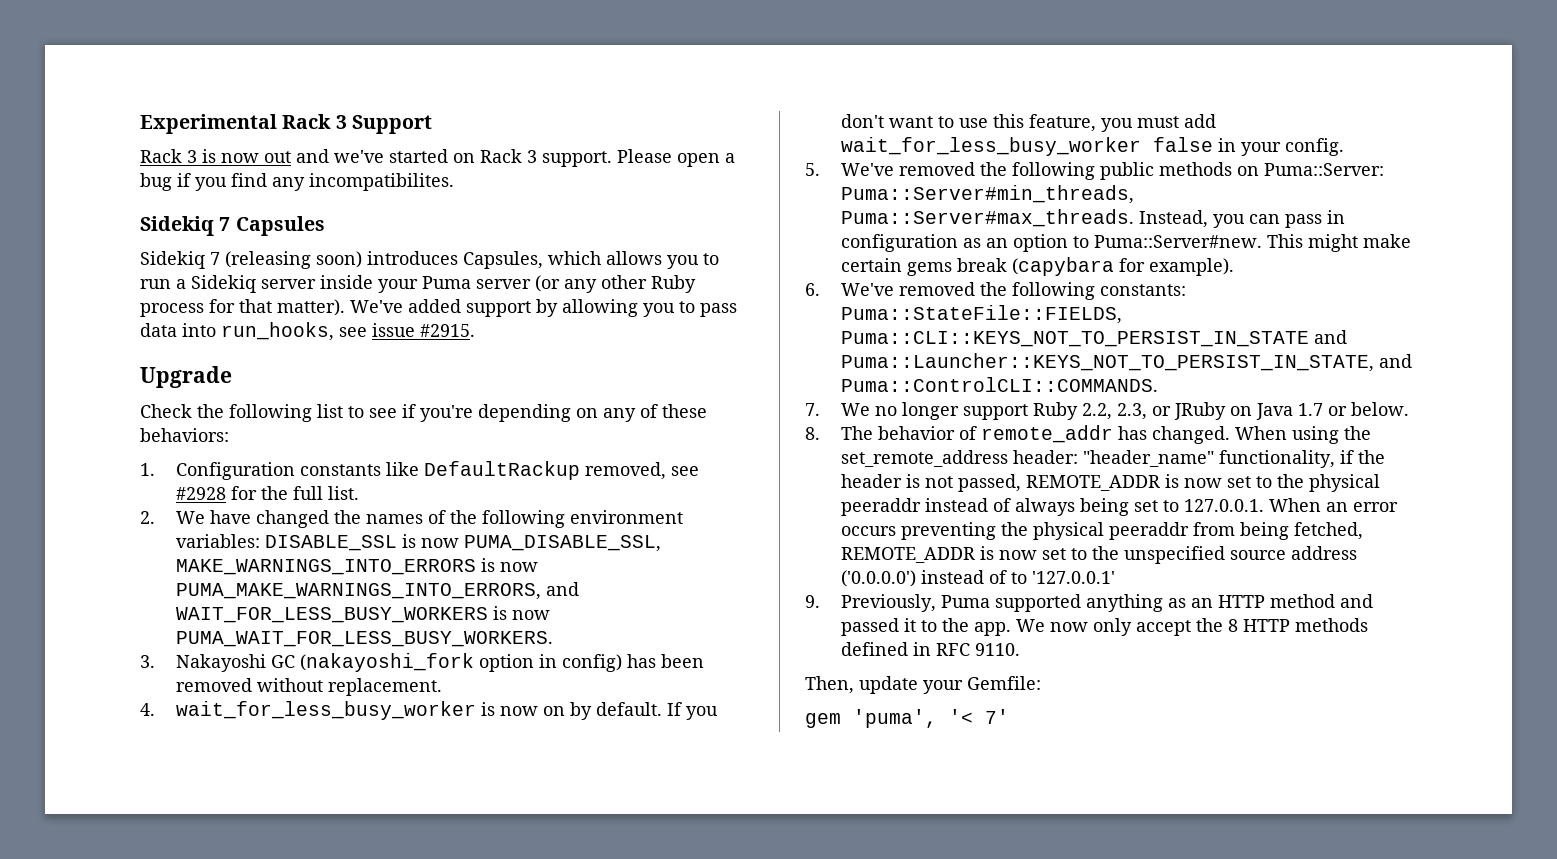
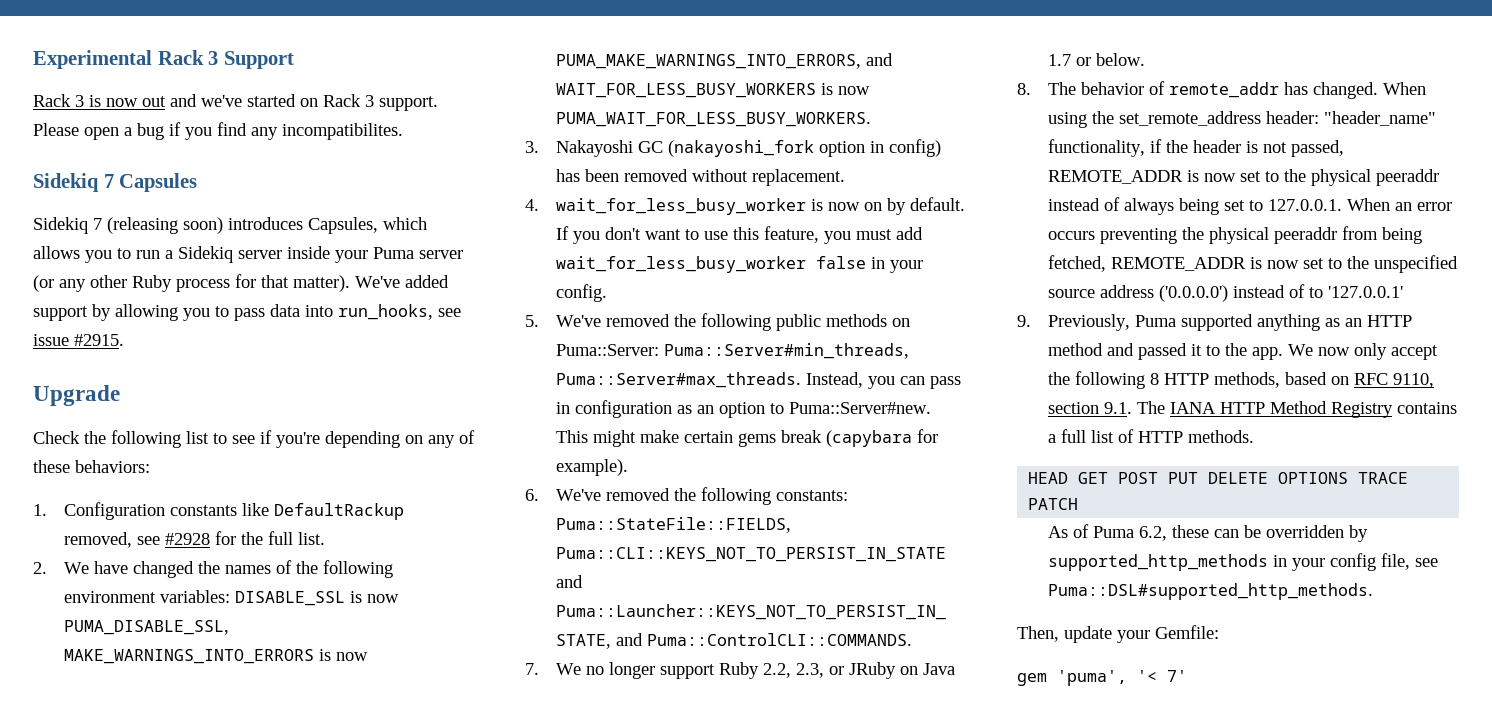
- We now only accept the 8 HTTP methods defined in RFC 9110.
+ We now only accept the following 8 HTTP methods, based on RFC 9110, section 9.1. The IANA HTTP Method Registry contains a full list of HTTP methods.
+ HEAD GET POST PUT DELETE OPTIONS TRACE PATCH
+ As of Puma 6.2, these can be overridden by supported_http_methods in your config file, see Puma::DSL#supported_http_methods.

